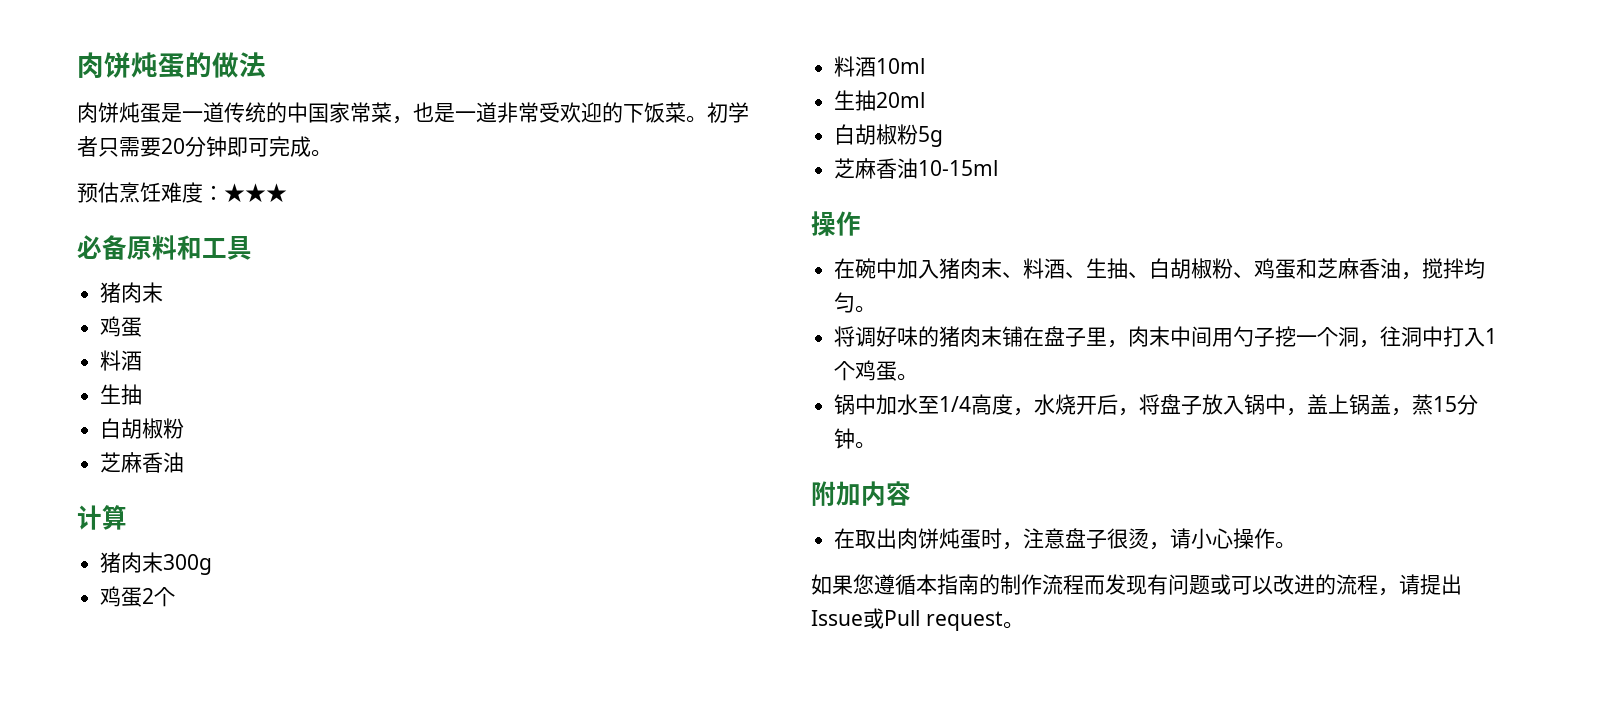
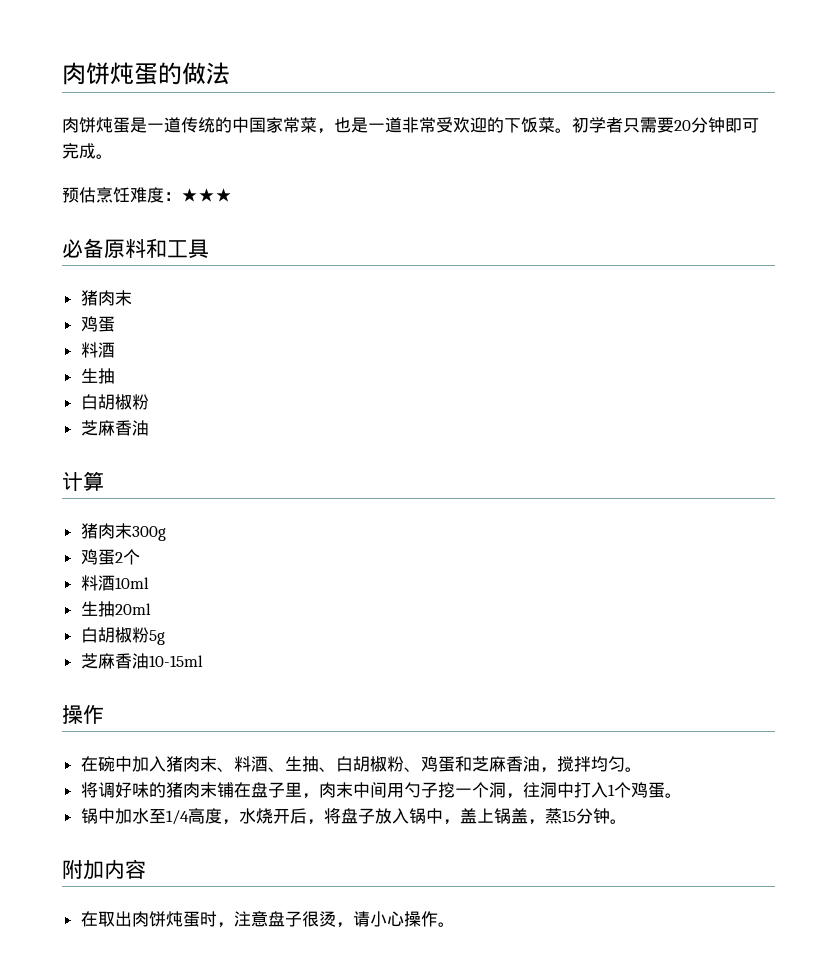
- 如果您遵循本指南的制作流程而发现有问题或可以改进的流程，请提出Issue或Pull request。

